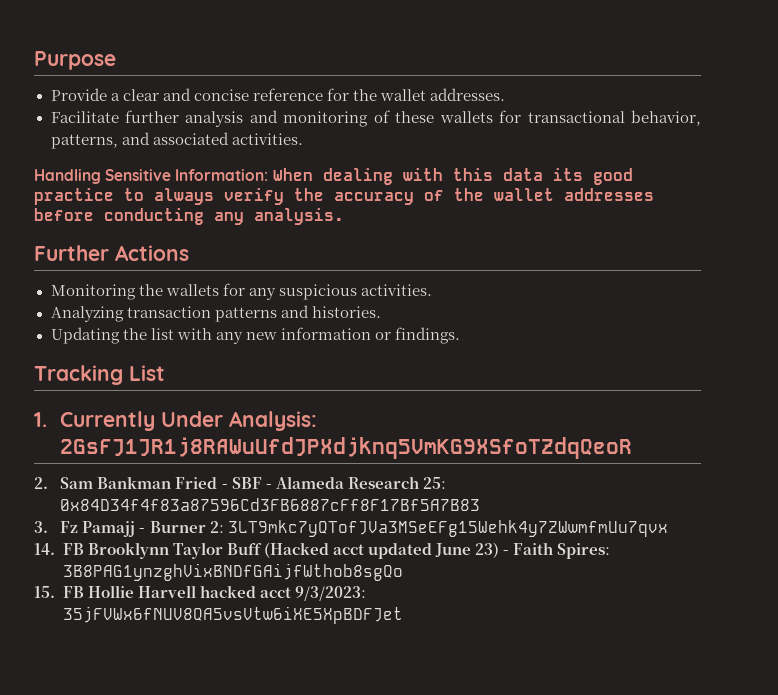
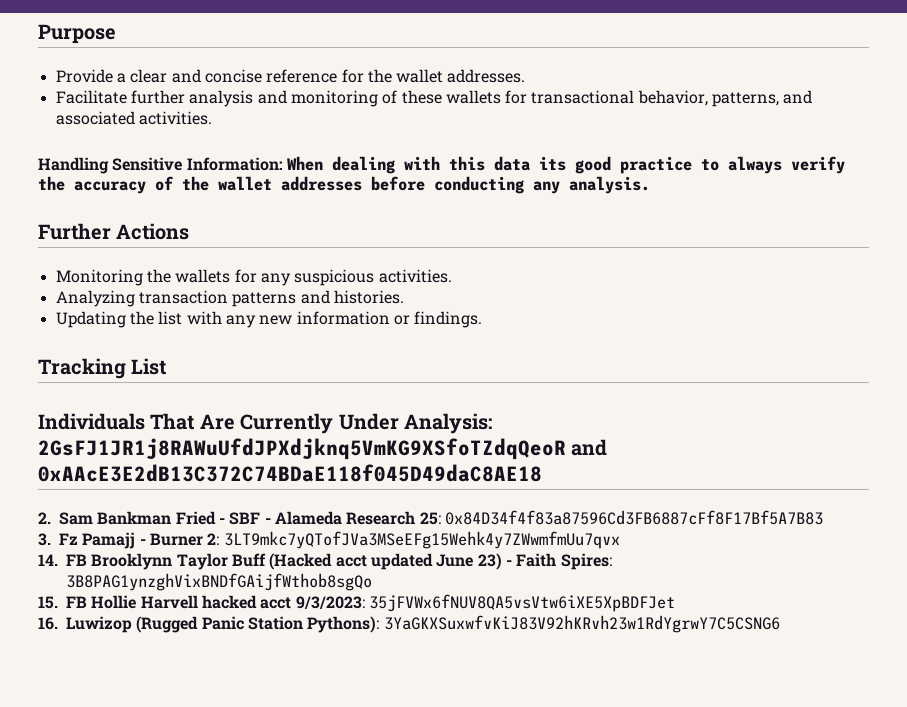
- 1. Currently Under Analysis: 2GsFJ1JR1j8RAWuUfdJPXdjknq5VmKG9XSfoTZdqQeoR
+ Individuals That Are Currently Under Analysis: 2GsFJ1JR1j8RAWuUfdJPXdjknq5VmKG9XSfoTZdqQeoR and 0xAAcE3E2dB13C372C74BDaE118f045D49daC8AE18
+ 16. Luwizop (Rugged Panic Station Pythons): 3YaGKXSuxwfvKiJ83V92hKRvh23w1RdYgrwY7C5CSNG6

